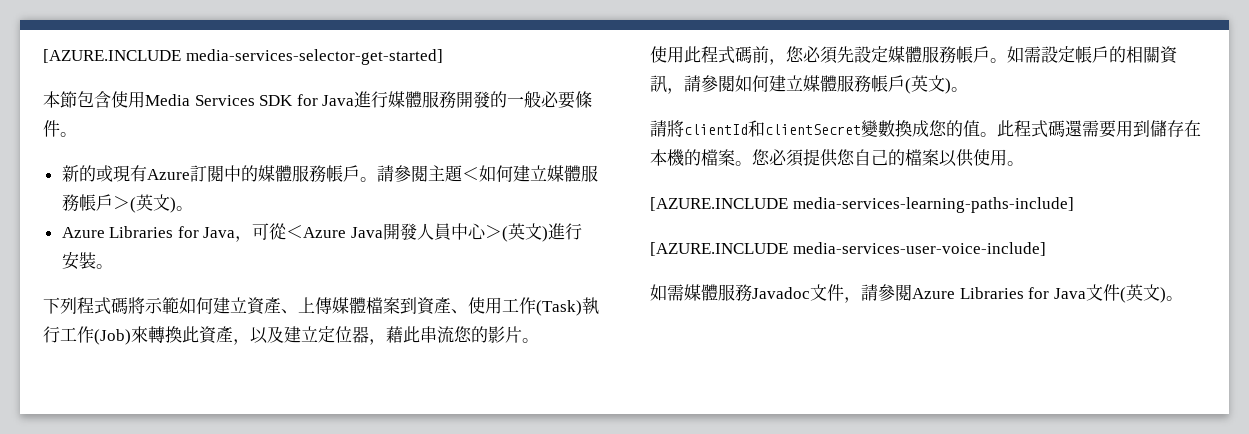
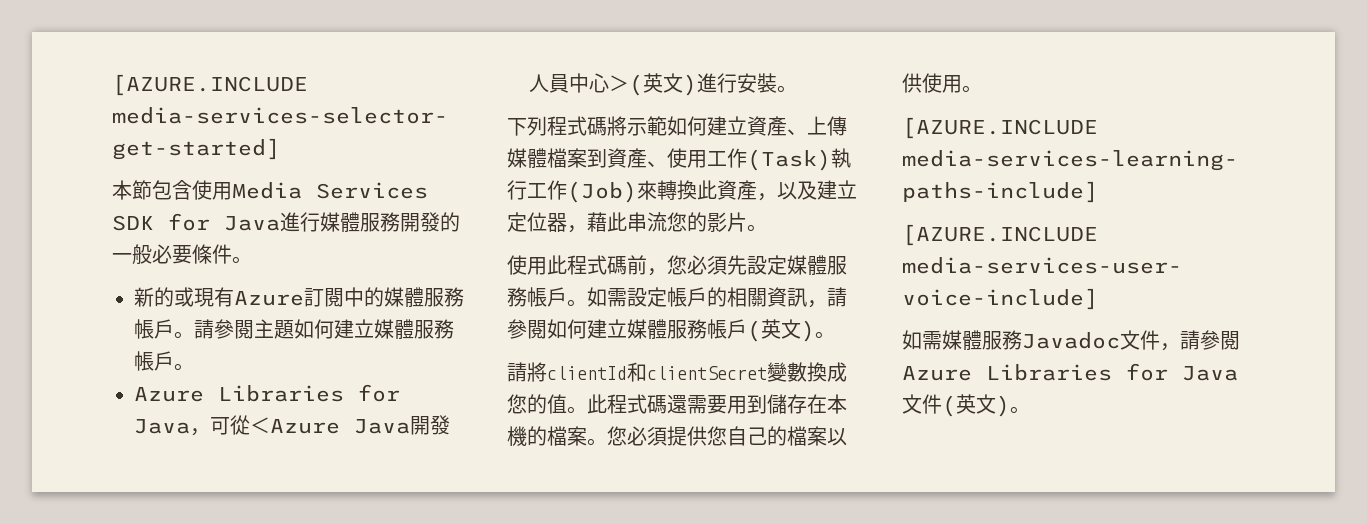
- 請參閱主題＜如何建立媒體服務帳戶＞(英文)。
+ 請參閱主題如何建立媒體服務帳戶。

